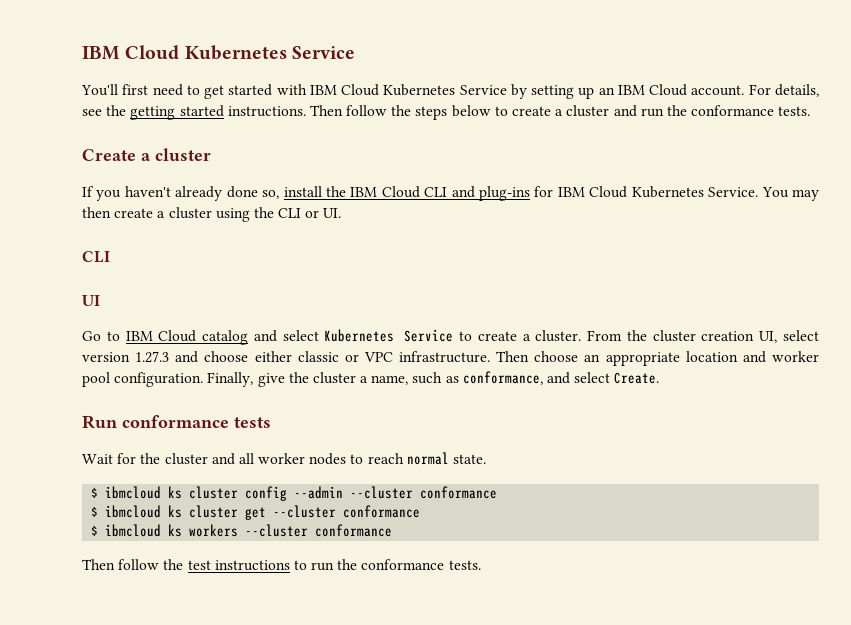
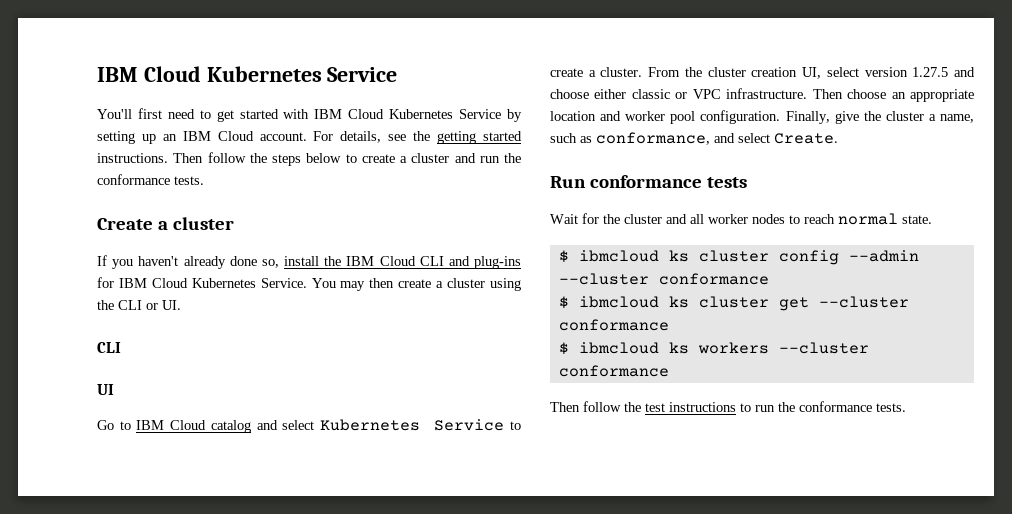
- From the cluster creation UI, select version 1.27.3 and choose either classic or VPC infrastructure.
+ From the cluster creation UI, select version 1.27.5 and choose either classic or VPC infrastructure.

